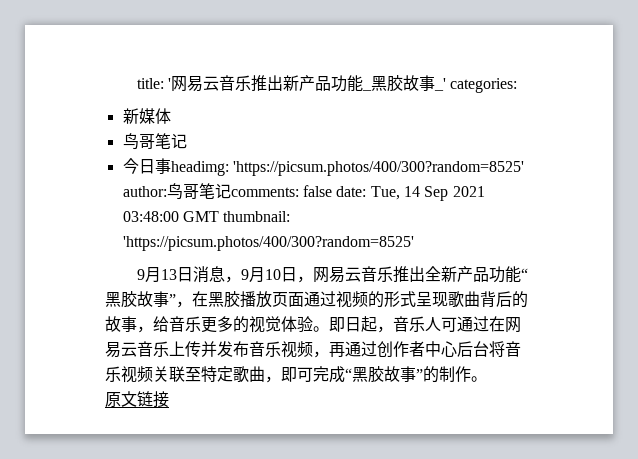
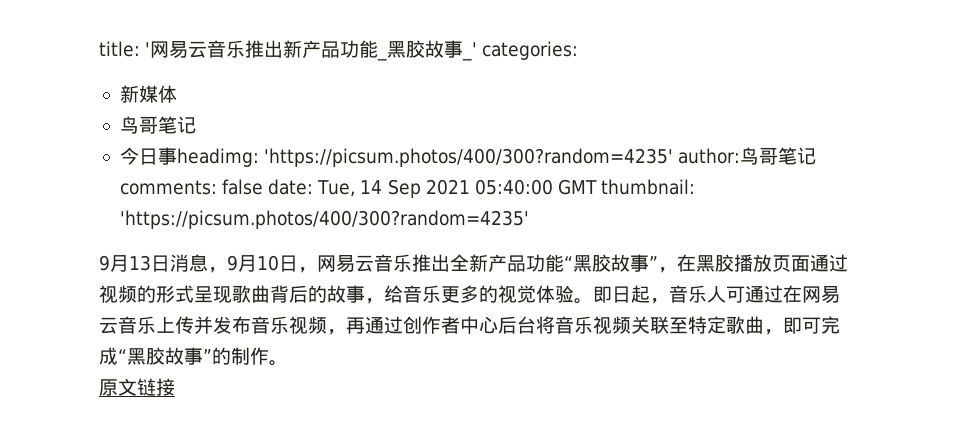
- 今日事headimg: 'https://picsum.photos/400/300?random=8525' author:鸟哥笔记comments: false date: Tue, 14 Sep 2021 03:48:00 GMT thumbnail: 'https://picsum.photos/400/300?random=8525'
+ 今日事headimg: 'https://picsum.photos/400/300?random=4235' author:鸟哥笔记comments: false date: Tue, 14 Sep 2021 05:40:00 GMT thumbnail: 'https://picsum.photos/400/300?random=4235'

